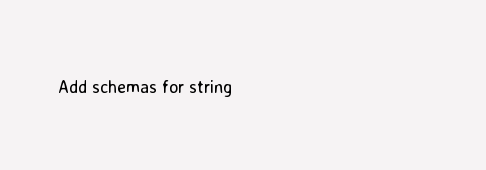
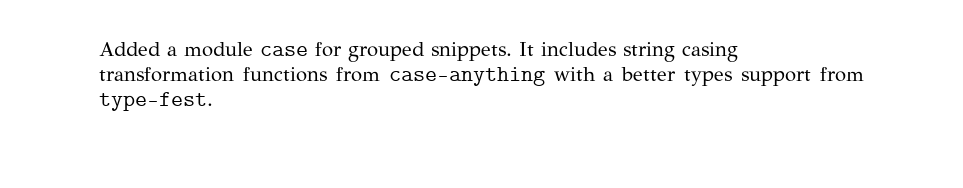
- Add schemas for string
+ Added a module case for grouped snippets. It includes string casing transformation functions from case-anything with a better types support from type-fest.

